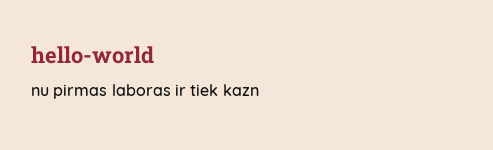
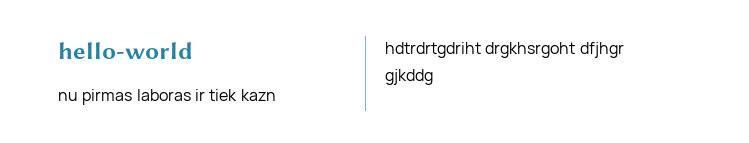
- nu pirmas laboras ir tiek kazn
+ nu pirmas laboras ir tiek kazn hdtrdrtgdriht drgkhsrgoht dfjhgr gjkddg

